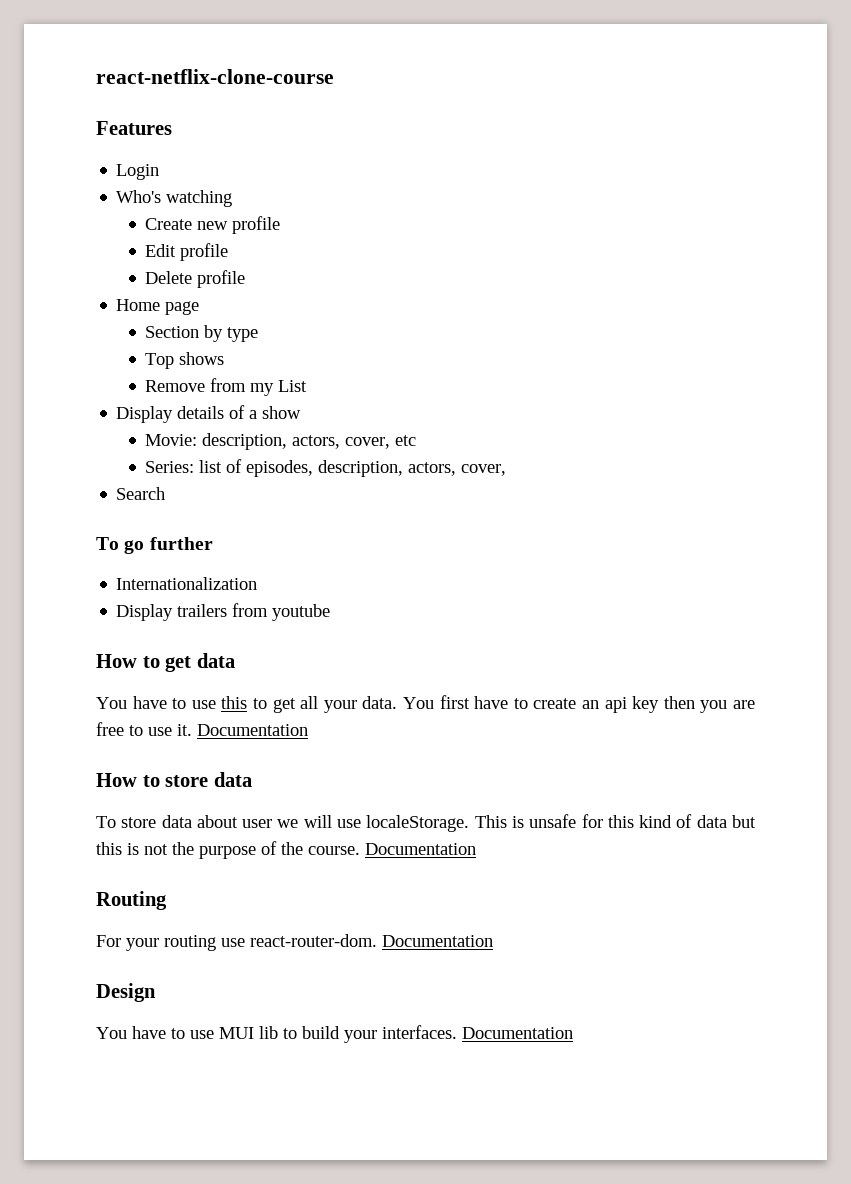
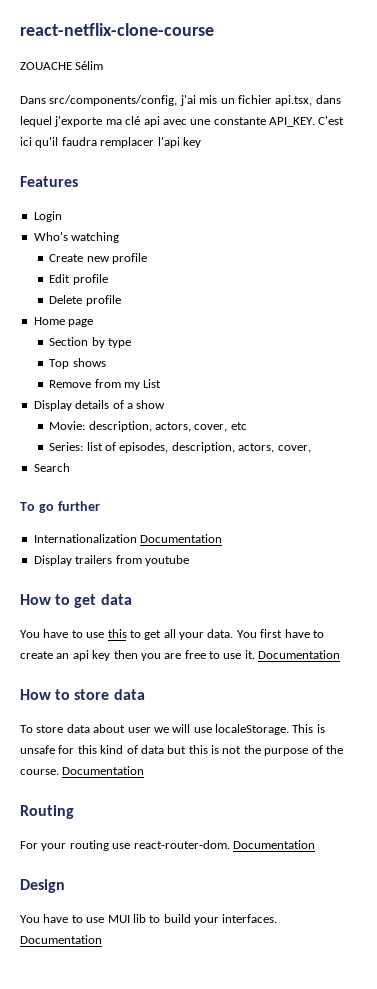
+ ZOUACHE Sélim
+ Dans src/components/config, j'ai mis un fichier api.tsx, dans lequel j'exporte ma clé api avec une constante API_KEY. C'est ici qu'il faudra remplacer l'api key
- Internationalization
+ Internationalization Documentation

